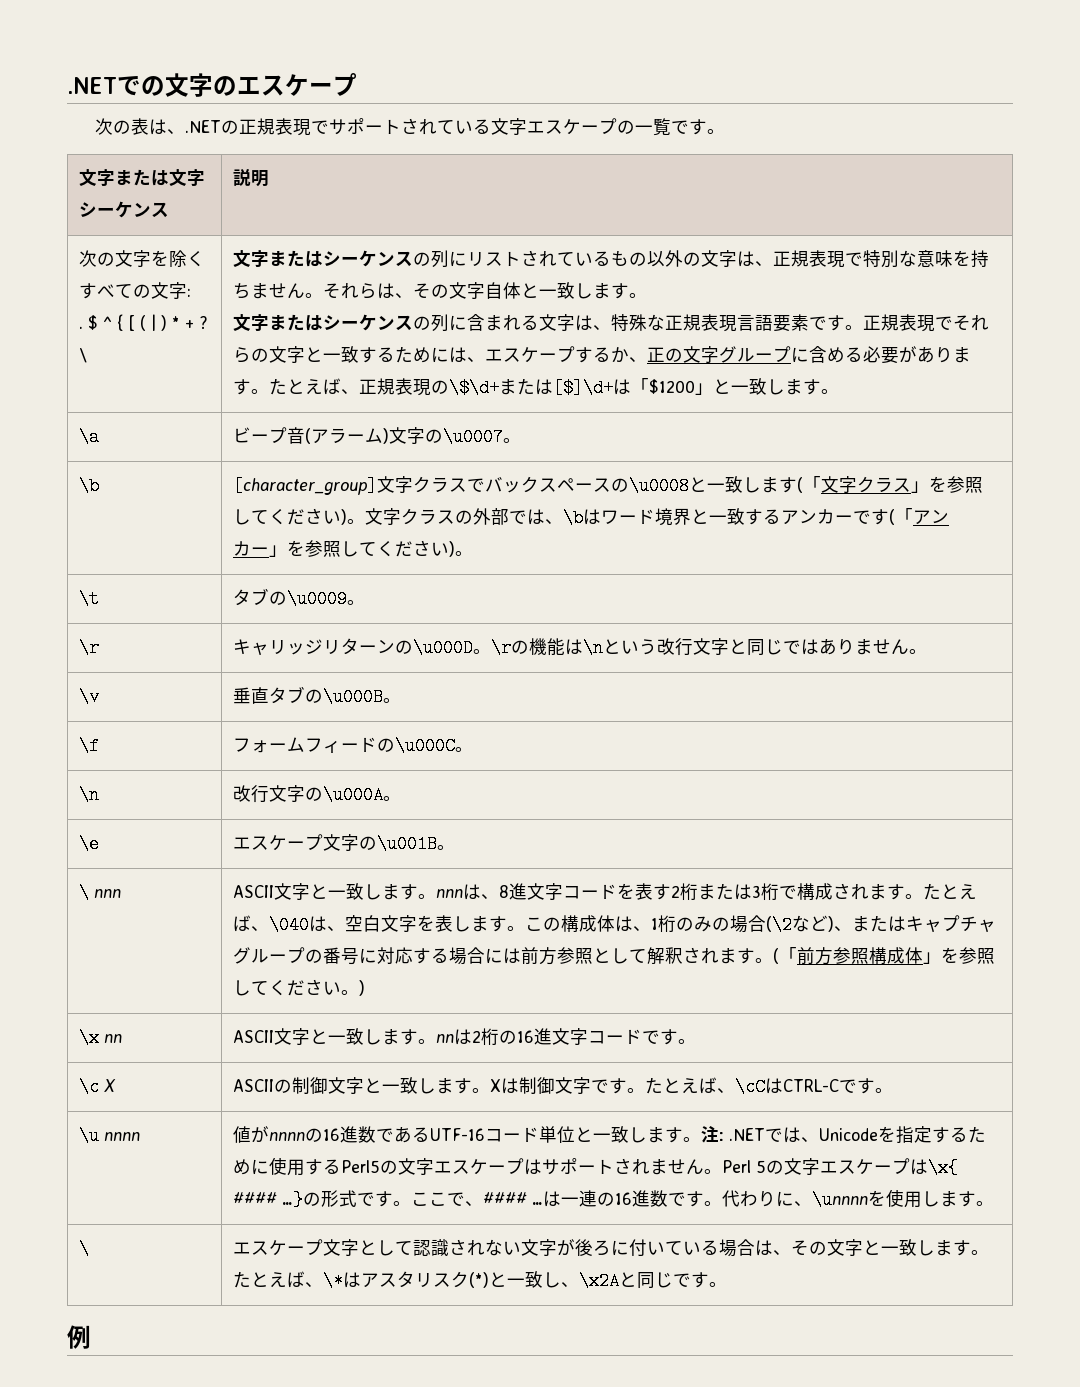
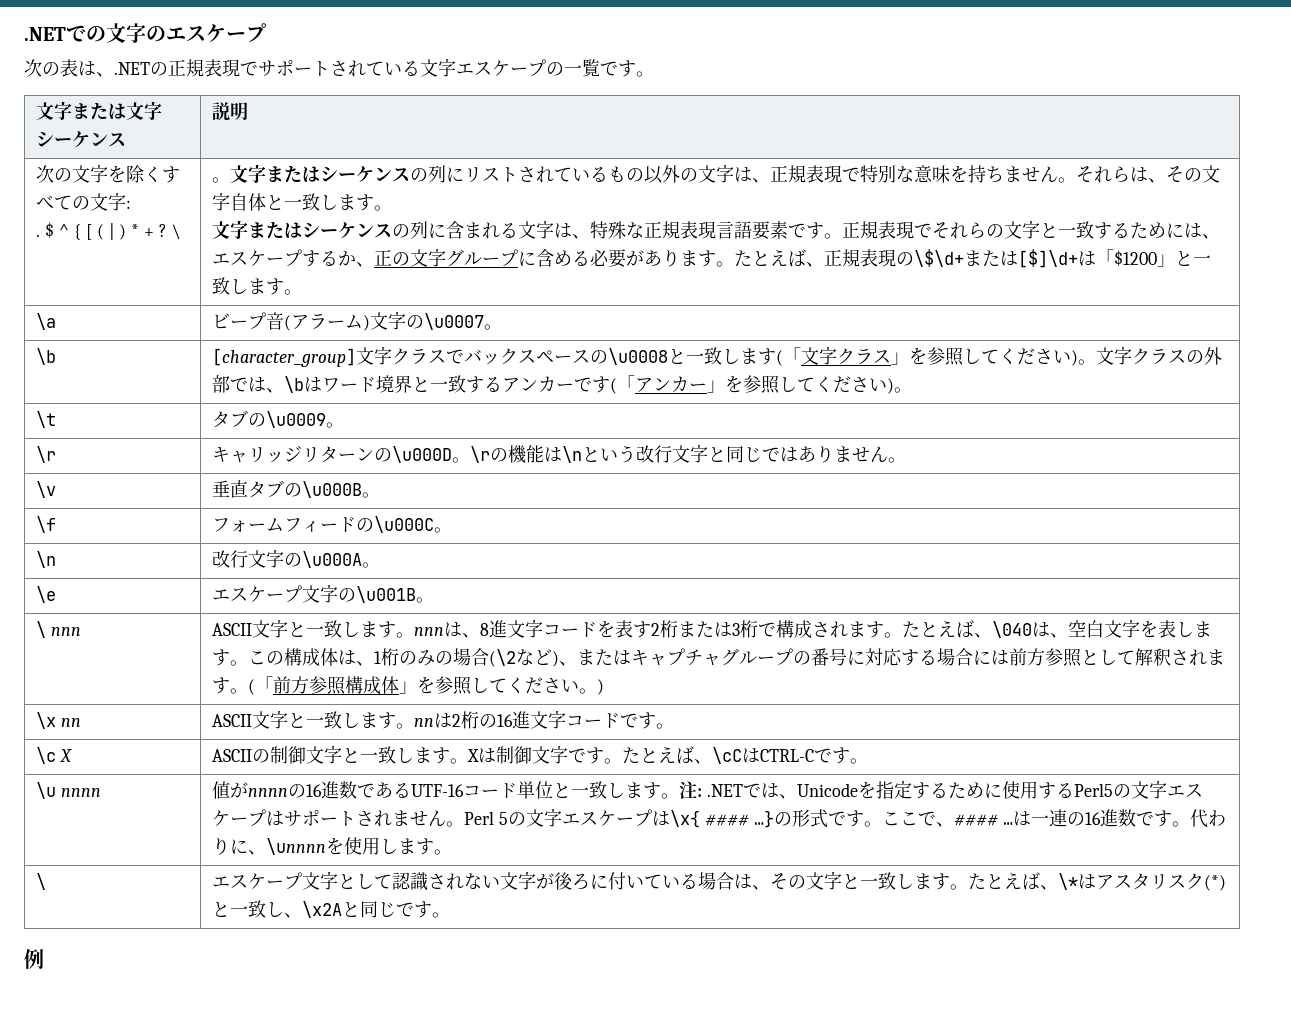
- \ | 文字またはシーケンスの列にリストされているもの以外の文字は、正規表現で特別な意味を持ちません。
+ \ | 。文字またはシーケンスの列にリストされているもの以外の文字は、正規表現で特別な意味を持ちません。

